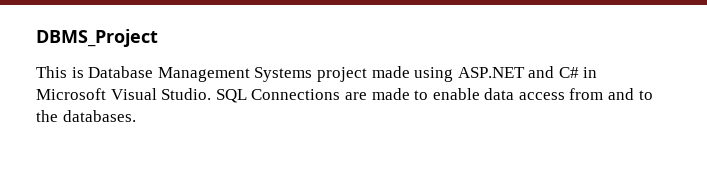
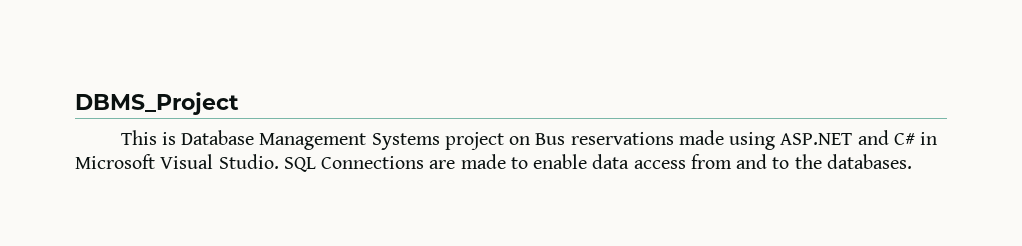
- This is Database Management Systems project made using ASP.NET and C# in Microsoft Visual Studio.
+ This is Database Management Systems project on Bus reservations made using ASP.NET and C# in Microsoft Visual Studio.

